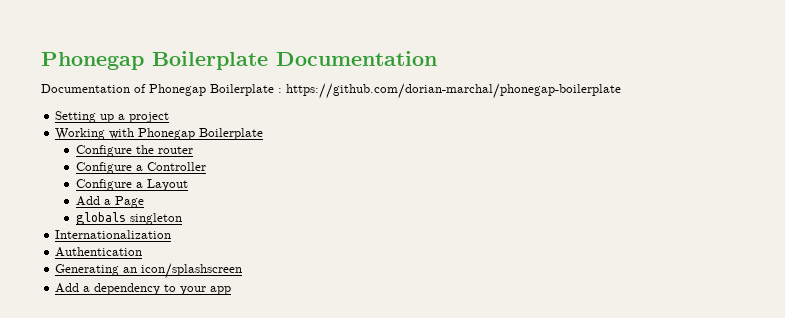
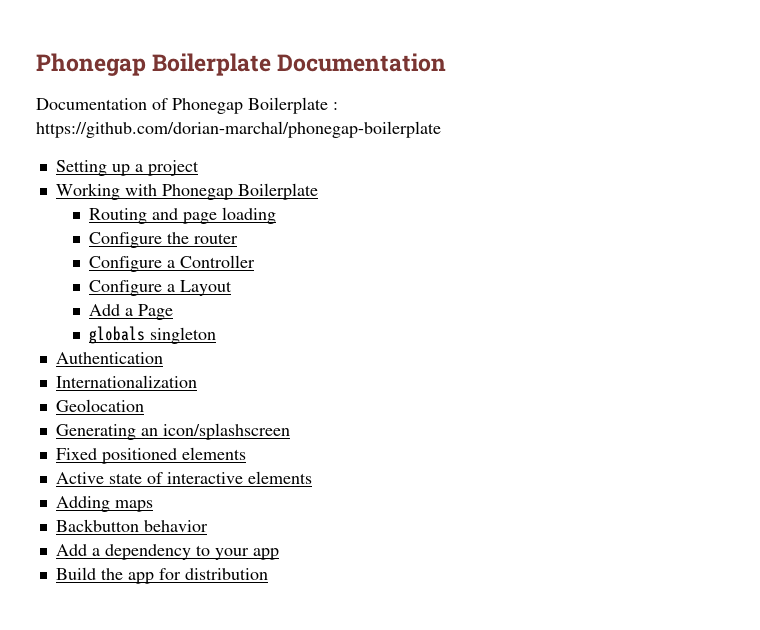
+ Routing and page loading
+ Authentication
- Authentication
+ Geolocation
+ Fixed positioned elements
+ Active state of interactive elements
+ Adding maps
+ Backbutton behavior
+ Build the app for distribution

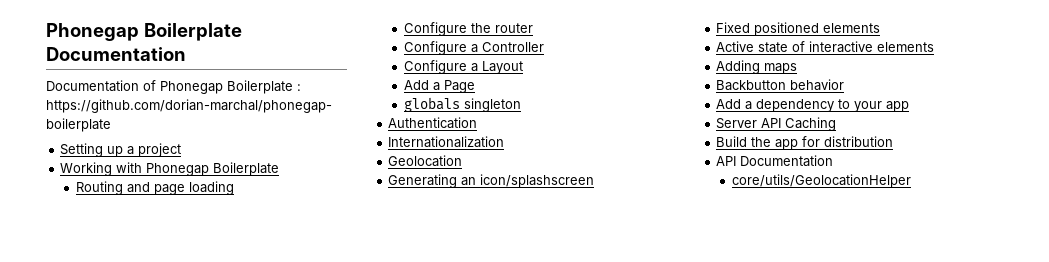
+ Server API Caching
+ API Documentation
+ core/utils/GeolocationHelper

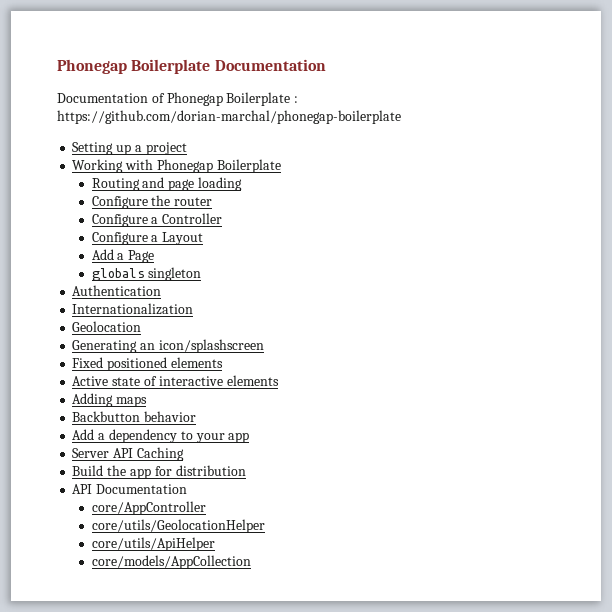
+ core/AppController
+ core/utils/ApiHelper
+ core/models/AppCollection

